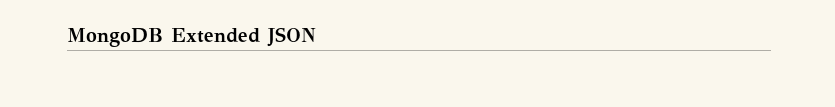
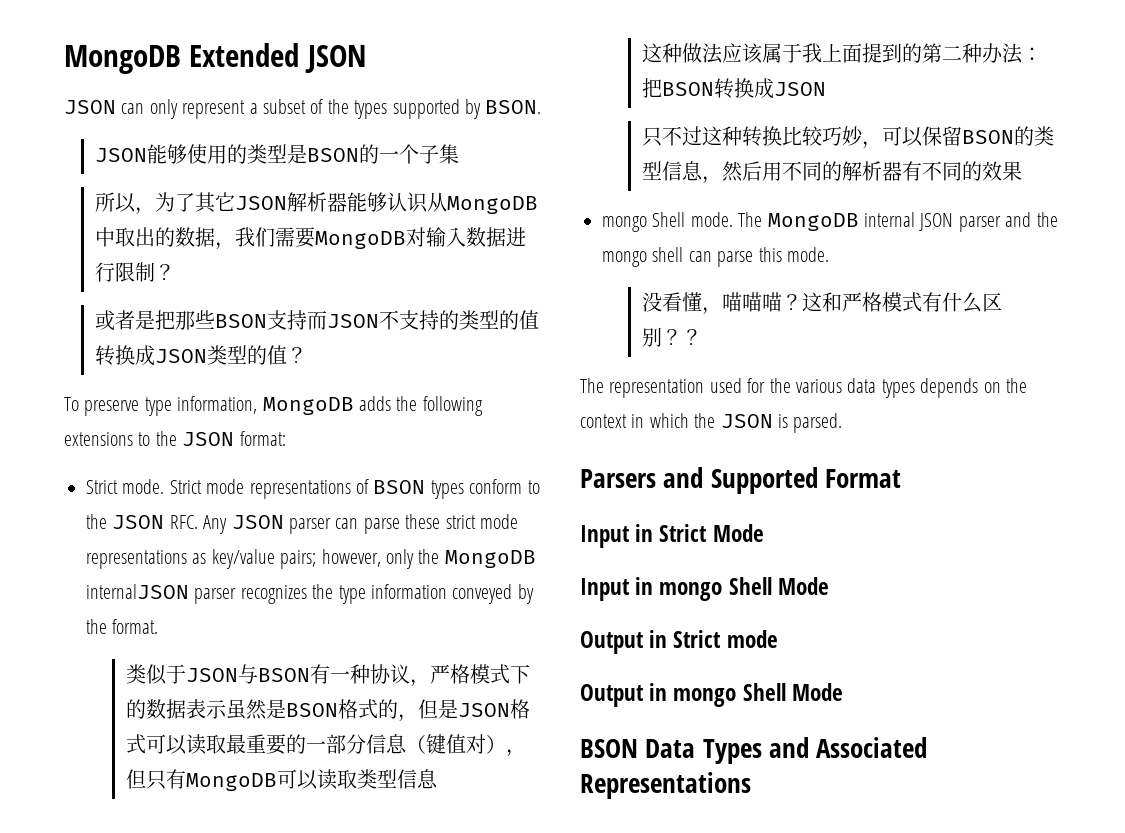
+ JSON can only represent a subset of the types supported by BSON.
+ JSON能够使用的类型是BSON的一个子集
+ 所以，为了其它JSON解析器能够认识从MongoDB中取出的数据，我们需要MongoDB对输入数据进行限制？
+ 或者是把那些BSON支持而JSON不支持的类型的值转换成JSON类型的值？
+ To preserve type information, MongoDB adds the following extensions to the JSON format:
+ Strict mode. Strict mode representations of BSON types conform to the JSON RFC. Any JSON parser can parse these strict mode representations as key/value pairs; however, only the MongoDB internalJSON parser recognizes the type information conveyed by the format.
+ 类似于JSON与BSON有一种协议，严格模式下的数据表示虽然是BSON格式的，但是JSON格式可以读取最重要的一部分信息（键值对），但只有MongoDB可以读取类型信息
+ 这种做法应该属于我上面提到的第二种办法：把BSON转换成JSON
+ 只不过这种转换比较巧妙，可以保留BSON的类型信息，然后用不同的解析器有不同的效果
+ mongo Shell mode. The MongoDB internal JSON parser and the mongo shell can parse this mode.
+ 没看懂，喵喵喵？这和严格模式有什么区别？？
+ The representation used for the various data types depends on the context in which the JSON is parsed.
+ Parsers and Supported Format
+ Input in Strict Mode
+ Input in mongo Shell Mode
+ Output in Strict mode
+ Output in mongo Shell Mode
+ BSON Data Types and Associated Representations

